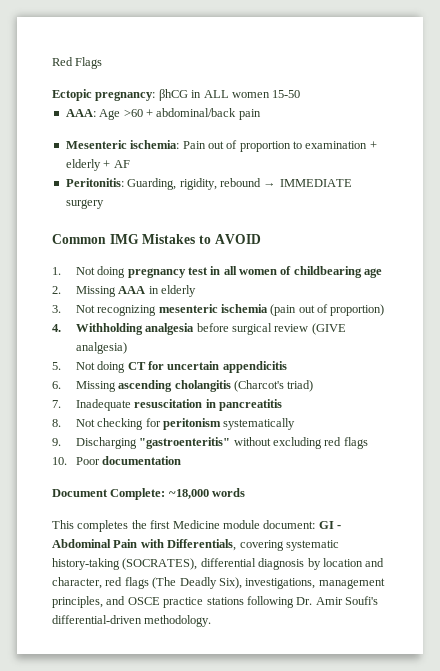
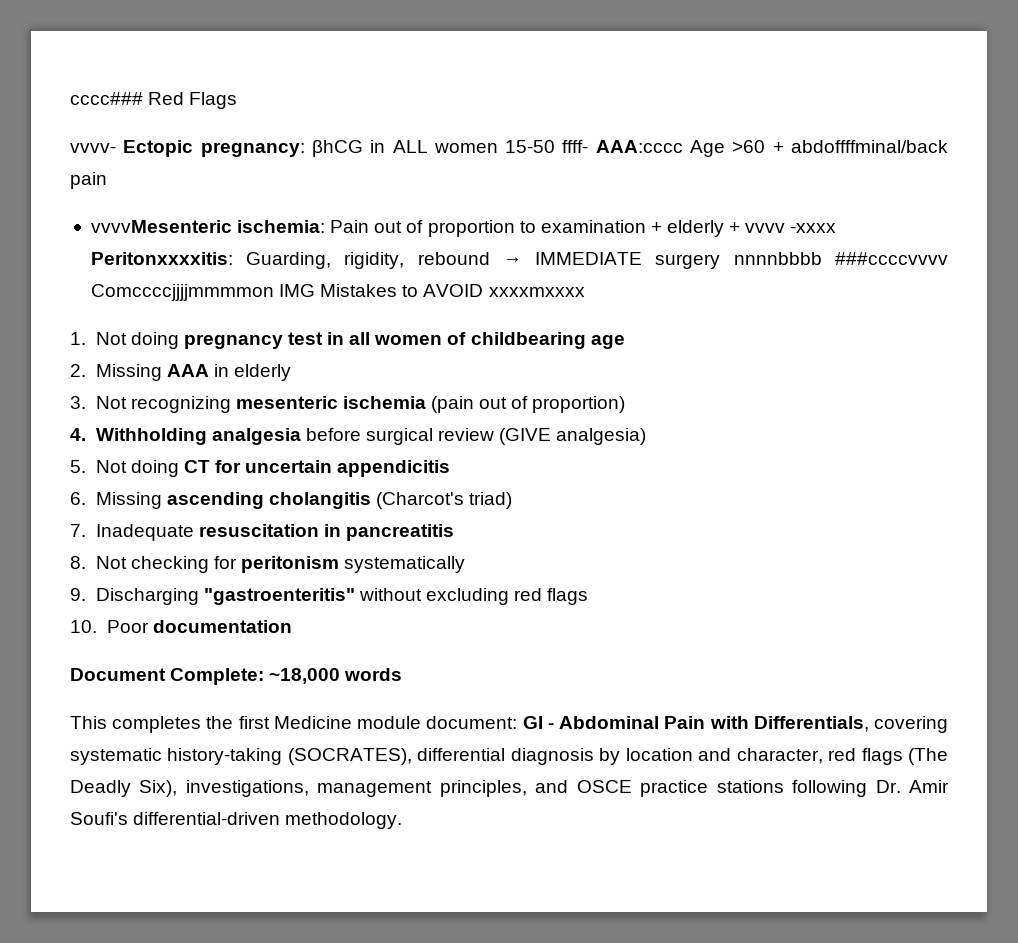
- Red Flags
+ cccc### Red Flags
- Ectopic pregnancy: βhCG in ALL women 15-50
- AAA: Age >60 + abdominal/back pain
+ vvvv- Ectopic pregnancy: βhCG in ALL women 15-50 ffff- AAA:cccc Age >60 + abdoffffminal/back pain
- Mesenteric ischemia: Pain out of proportion to examination + elderly + AF
- Peritonitis: Guarding, rigidity, rebound → IMMEDIATE surgery
- Common IMG Mistakes to AVOID
+ vvvvMesenteric ischemia: Pain out of proportion to examination + elderly + vvvv -xxxx Peritonxxxxitis: Guarding, rigidity, rebound → IMMEDIATE surgery nnnnbbbb ###ccccvvvv Comccccjjjjmmmmon IMG Mistakes to AVOID xxxxmxxxx

